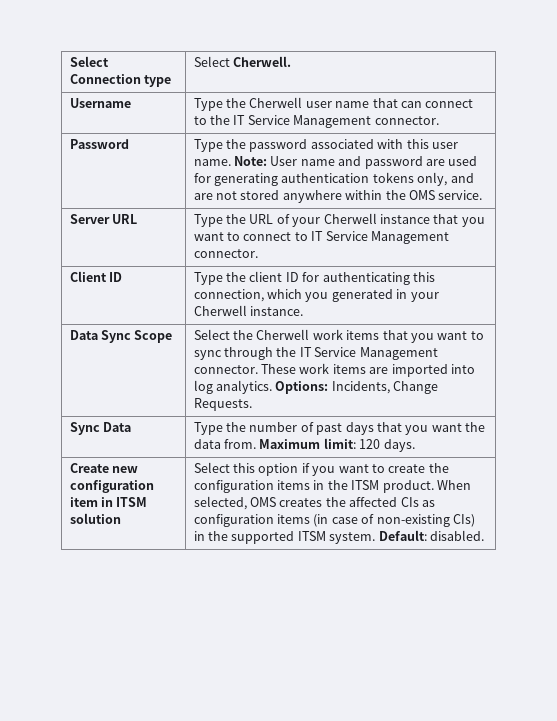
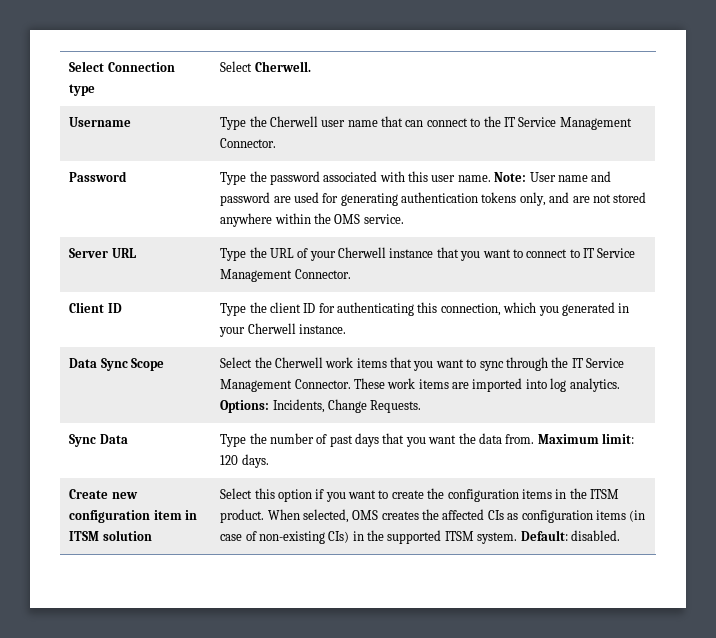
- Username | Type the Cherwell user name that can connect to the IT Service Management connector.
+ Username | Type the Cherwell user name that can connect to the IT Service Management Connector.
- Server URL | Type the URL of your Cherwell instance that you want to connect to IT Service Management connector.
+ Server URL | Type the URL of your Cherwell instance that you want to connect to IT Service Management Connector.
- Data Sync Scope | Select the Cherwell work items that you want to sync through the IT Service Management connector. These work items are imported into log analytics. Options: Incidents, Change Requests.
+ Data Sync Scope | Select the Cherwell work items that you want to sync through the IT Service Management Connector. These work items are imported into log analytics. Options: Incidents, Change Requests.

